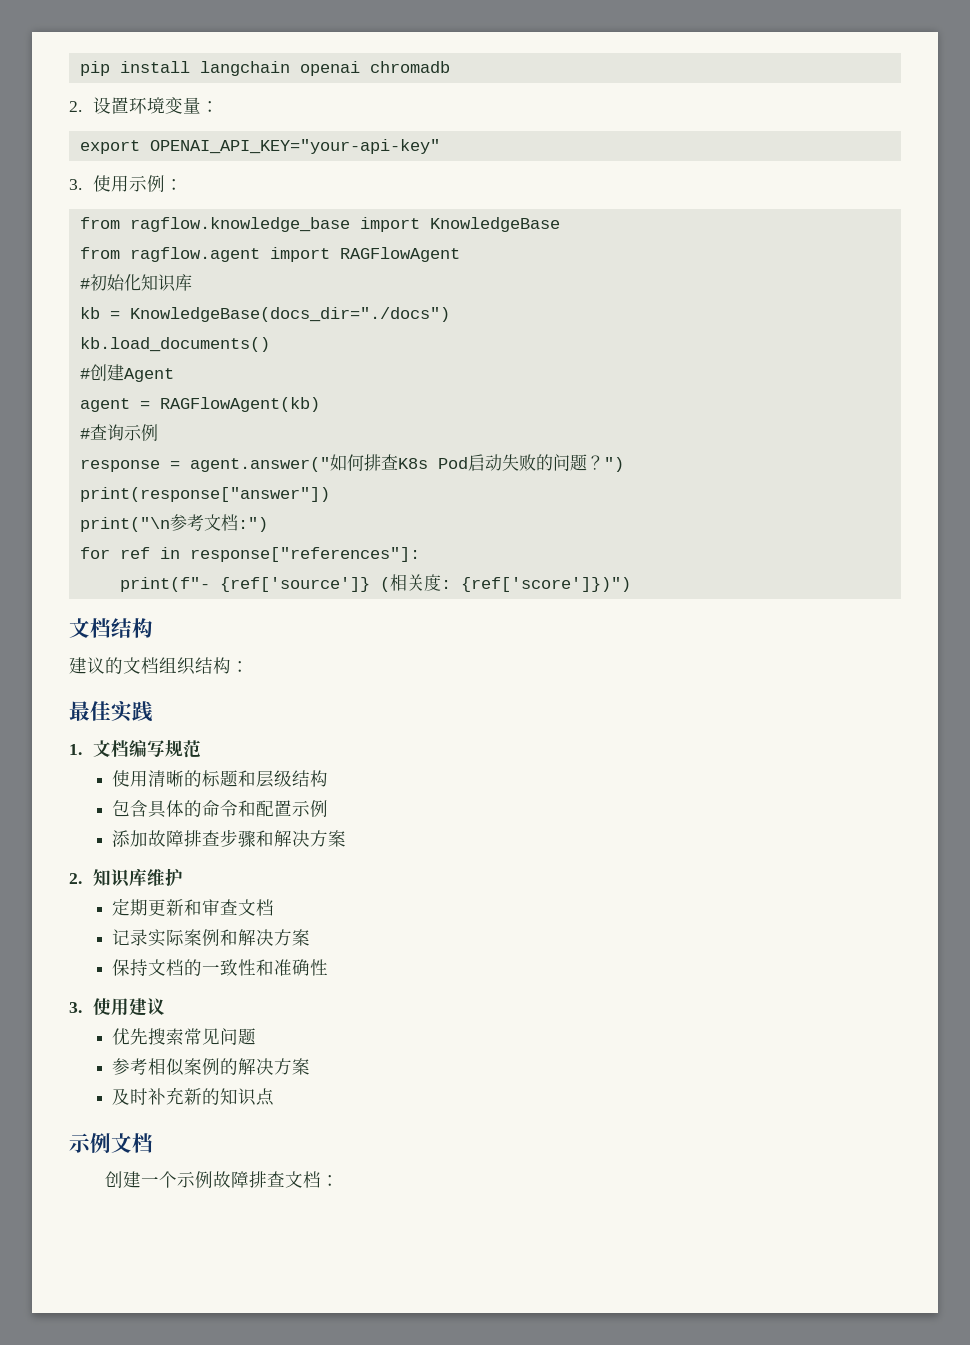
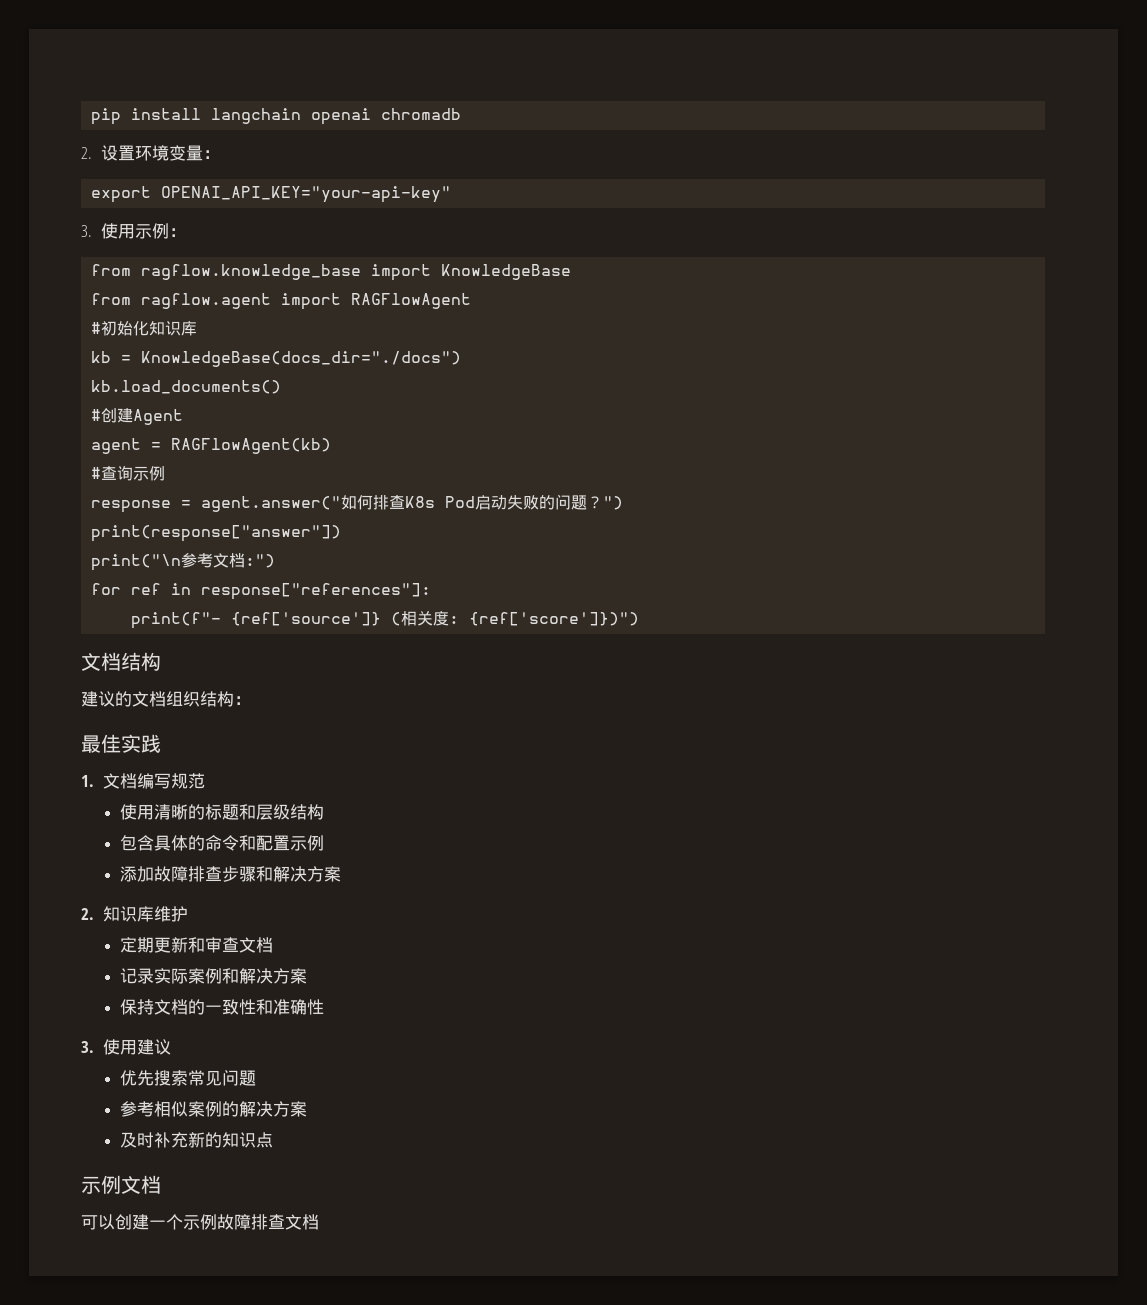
- 创建一个示例故障排查文档：
+ 可以创建一个示例故障排查文档

